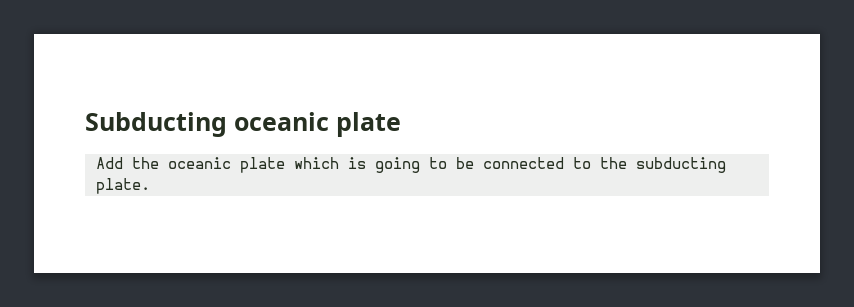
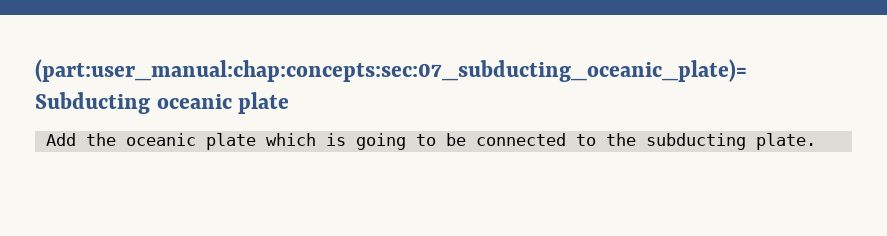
- Subducting oceanic plate
+ (part:user_manual:chap:concepts:sec:07_subducting_oceanic_plate)= Subducting oceanic plate

